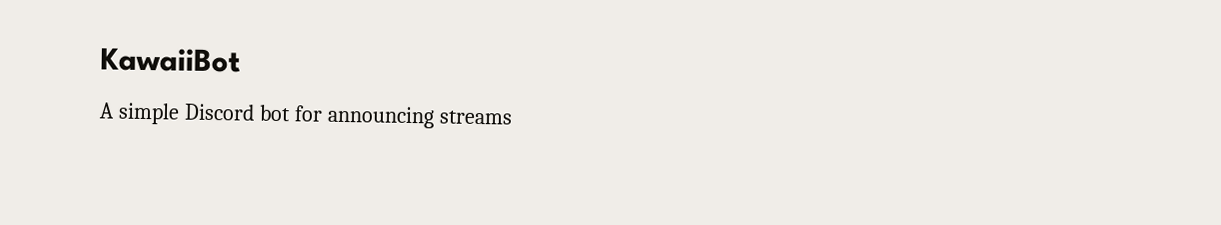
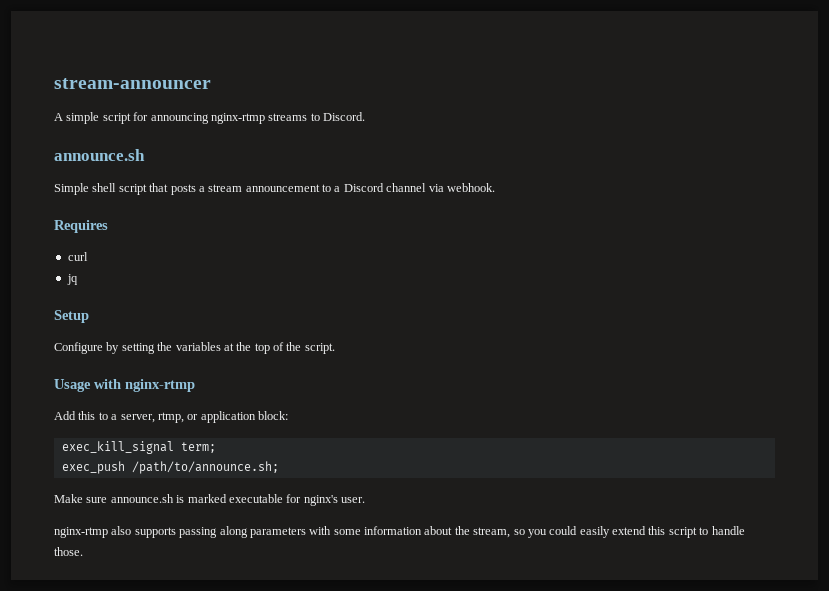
- KawaiiBot
+ stream-announcer
- A simple Discord bot for announcing streams
+ A simple script for announcing nginx-rtmp streams to Discord.
+ announce.sh
+ Simple shell script that posts a stream announcement to a Discord channel via webhook.
+ Requires
+ curl
+ jq
+ Setup
+ Configure by setting the variables at the top of the script.
+ Usage with nginx-rtmp
+ Add this to a server, rtmp, or application block:
+ exec_kill_signal term;
+ exec_push /path/to/announce.sh;
+ Make sure announce.sh is marked executable for nginx's user.
+ nginx-rtmp also supports passing along parameters with some information about the stream, so you could easily extend this script to handle those.

